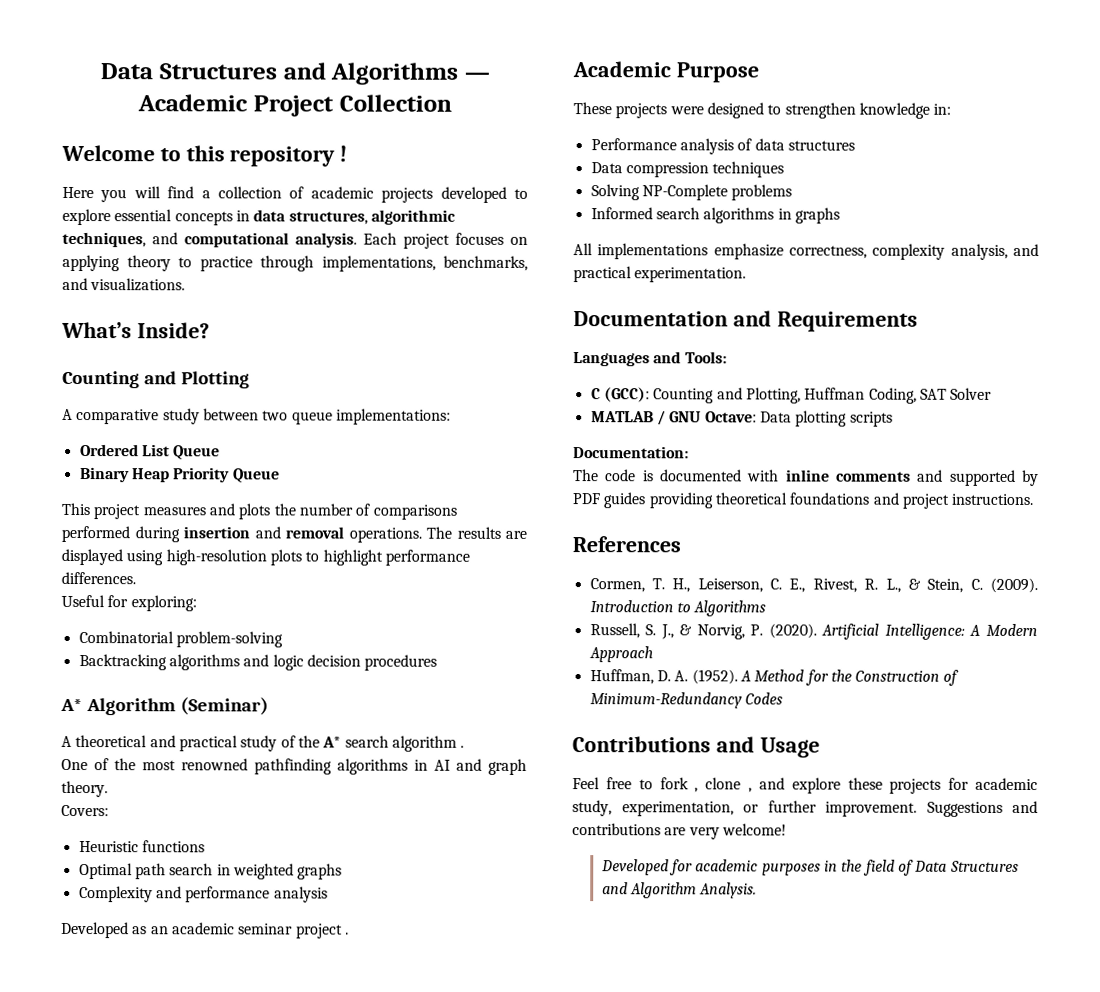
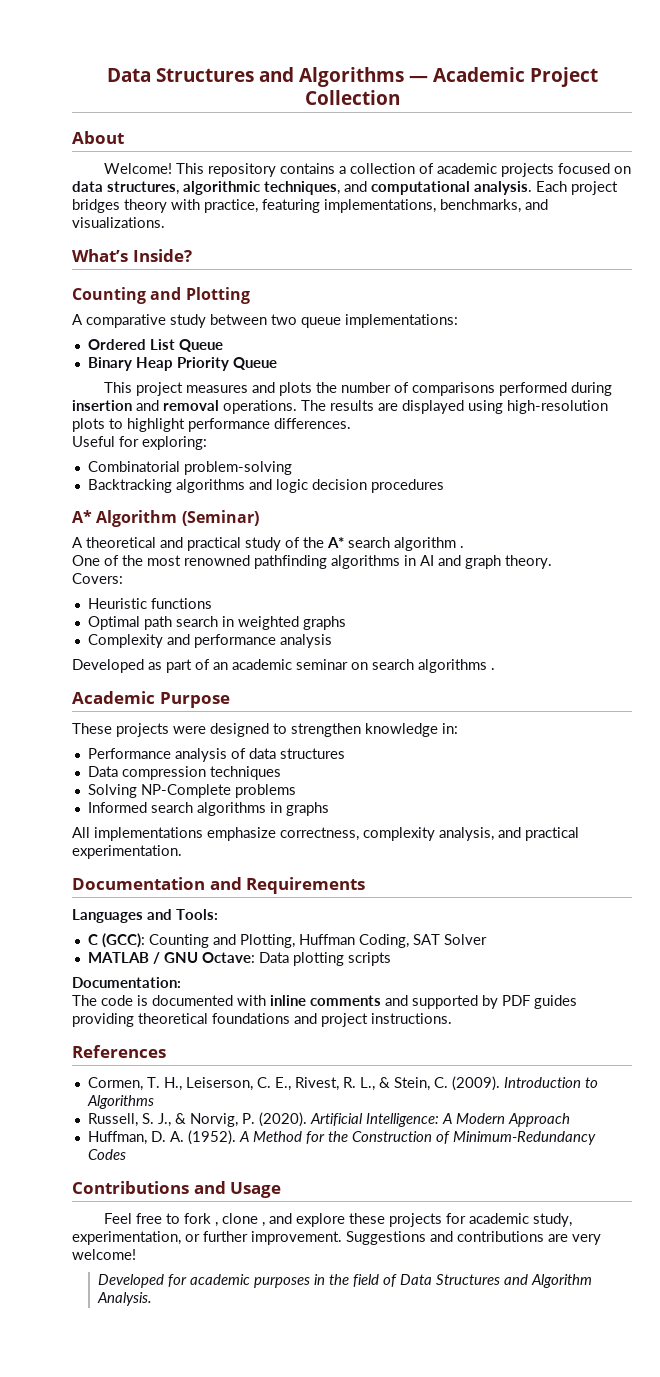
- Welcome to this repository !
- Here you will find a collection of academic projects developed to explore essential concepts in data structures, algorithmic techniques, and computational analysis.
+ About
+ Welcome! This repository contains a collection of academic projects focused on data structures, algorithmic techniques, and computational analysis.
- Each project focuses on applying theory to practice through implementations, benchmarks, and visualizations.
+ Each project bridges theory with practice, featuring implementations, benchmarks, and visualizations.
- Developed as an academic seminar project .
+ Developed as part of an academic seminar on search algorithms .

